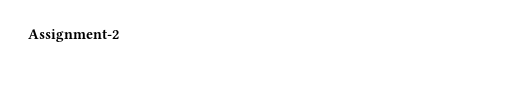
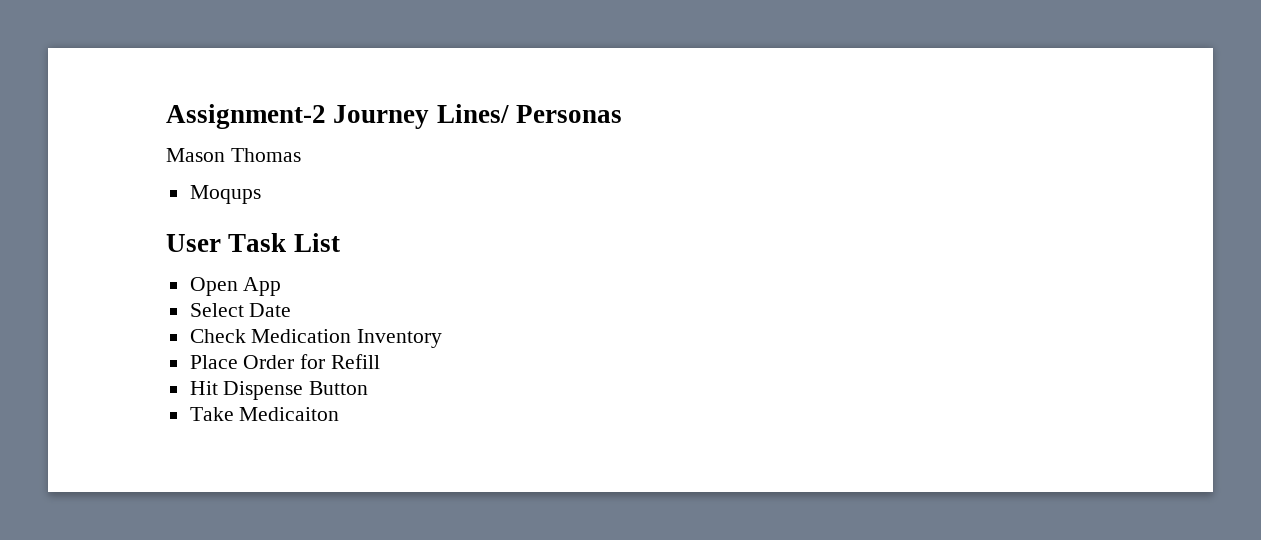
- Assignment-2
+ Assignment-2 Journey Lines/ Personas
+ Mason Thomas
+ Moqups
+ User Task List
+ Open App
+ Select Date
+ Check Medication Inventory
+ Place Order for Refill
+ Hit Dispense Button
+ Take Medicaiton

